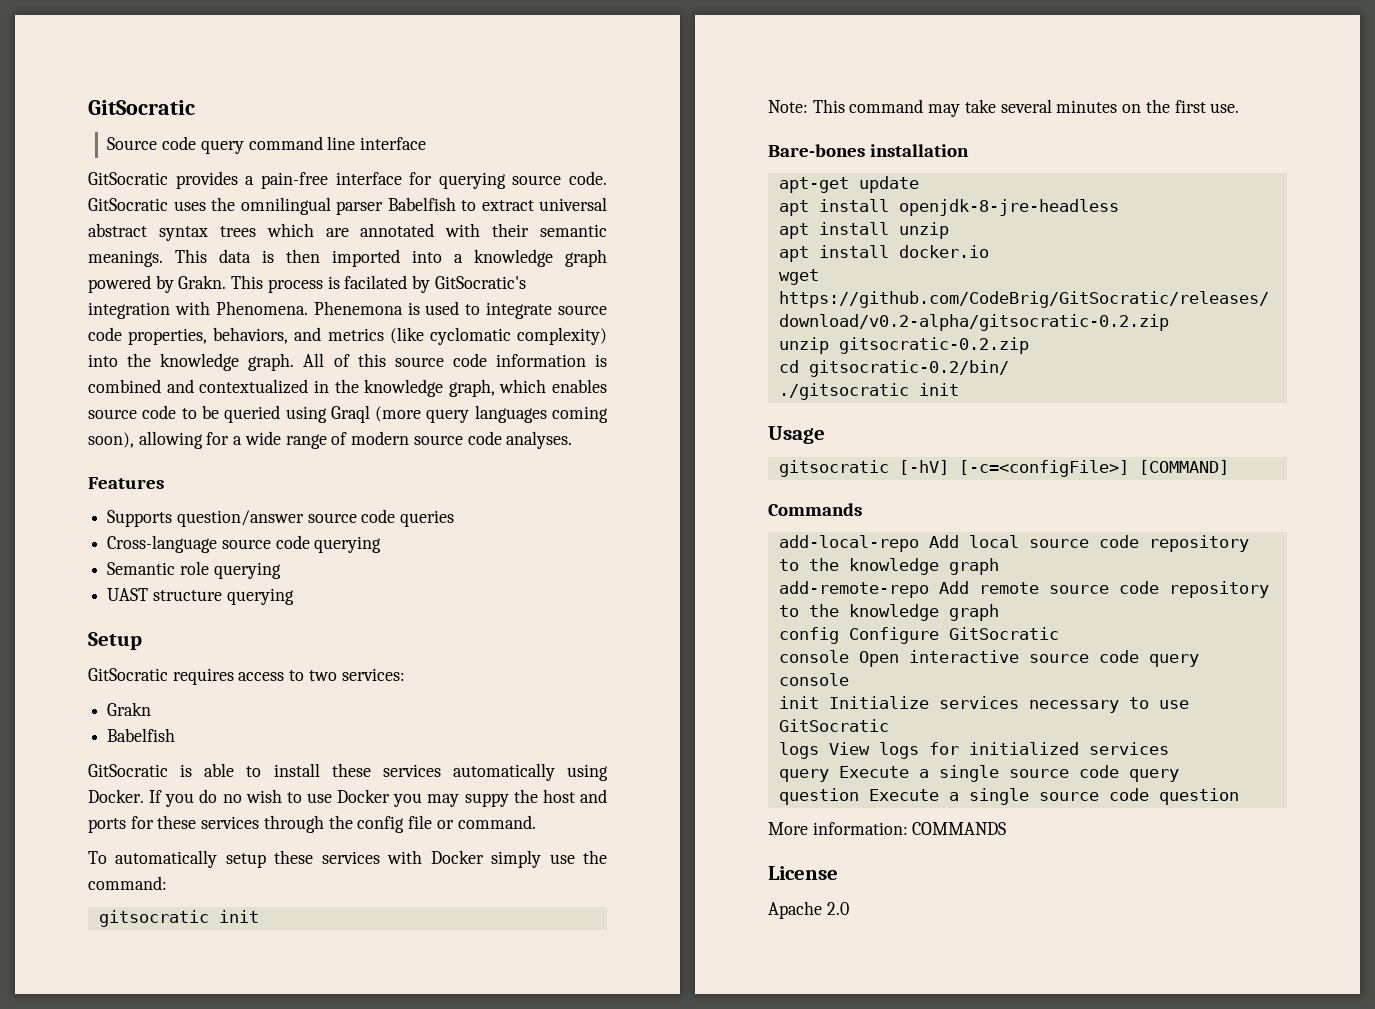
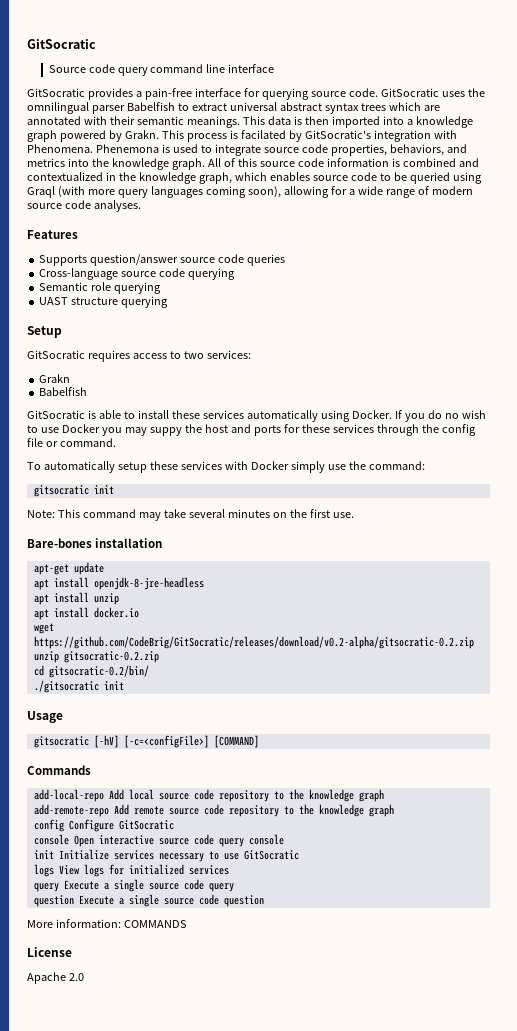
- Phenemona is used to integrate source code properties, behaviors, and metrics (like cyclomatic complexity) into the knowledge graph.
+ Phenemona is used to integrate source code properties, behaviors, and metrics into the knowledge graph.
- All of this source code information is combined and contextualized in the knowledge graph, which enables source code to be queried using Graql (more query languages coming soon), allowing for a wide range of modern source code analyses.
+ All of this source code information is combined and contextualized in the knowledge graph, which enables source code to be queried using Graql (with more query languages coming soon), allowing for a wide range of modern source code analyses.

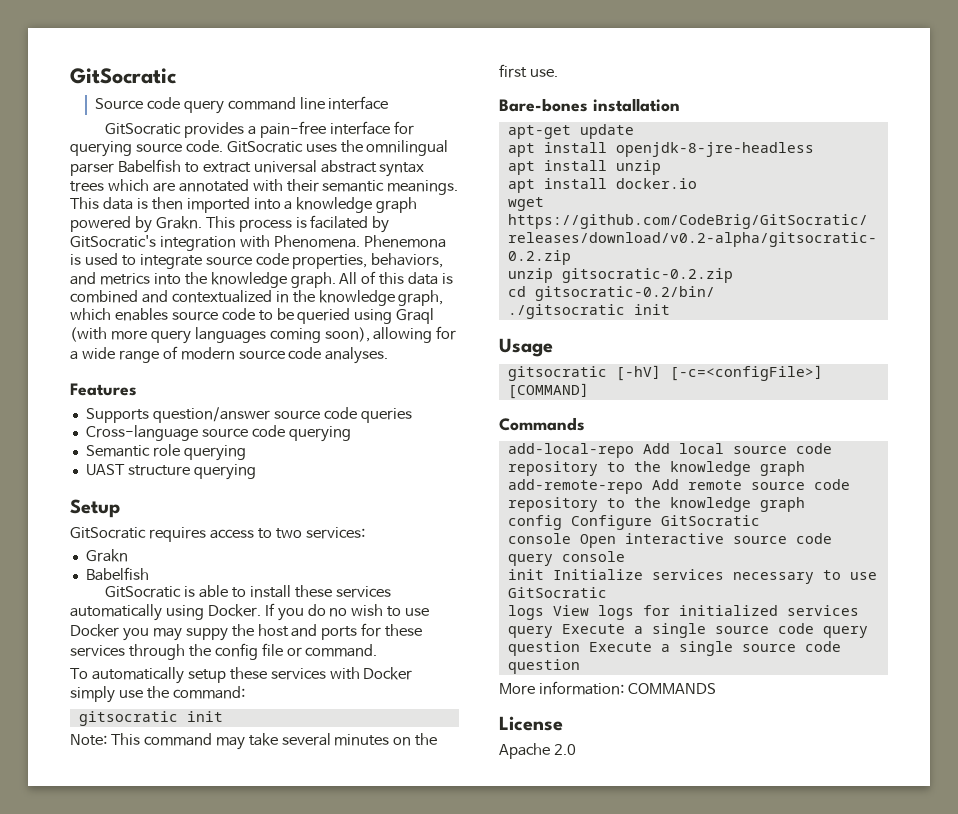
- All of this source code information is combined and contextualized in the knowledge graph, which enables source code to be queried using Graql (with more query languages coming soon), allowing for a wide range of modern source code analyses.
+ All of this data is combined and contextualized in the knowledge graph, which enables source code to be queried using Graql (with more query languages coming soon), allowing for a wide range of modern source code analyses.

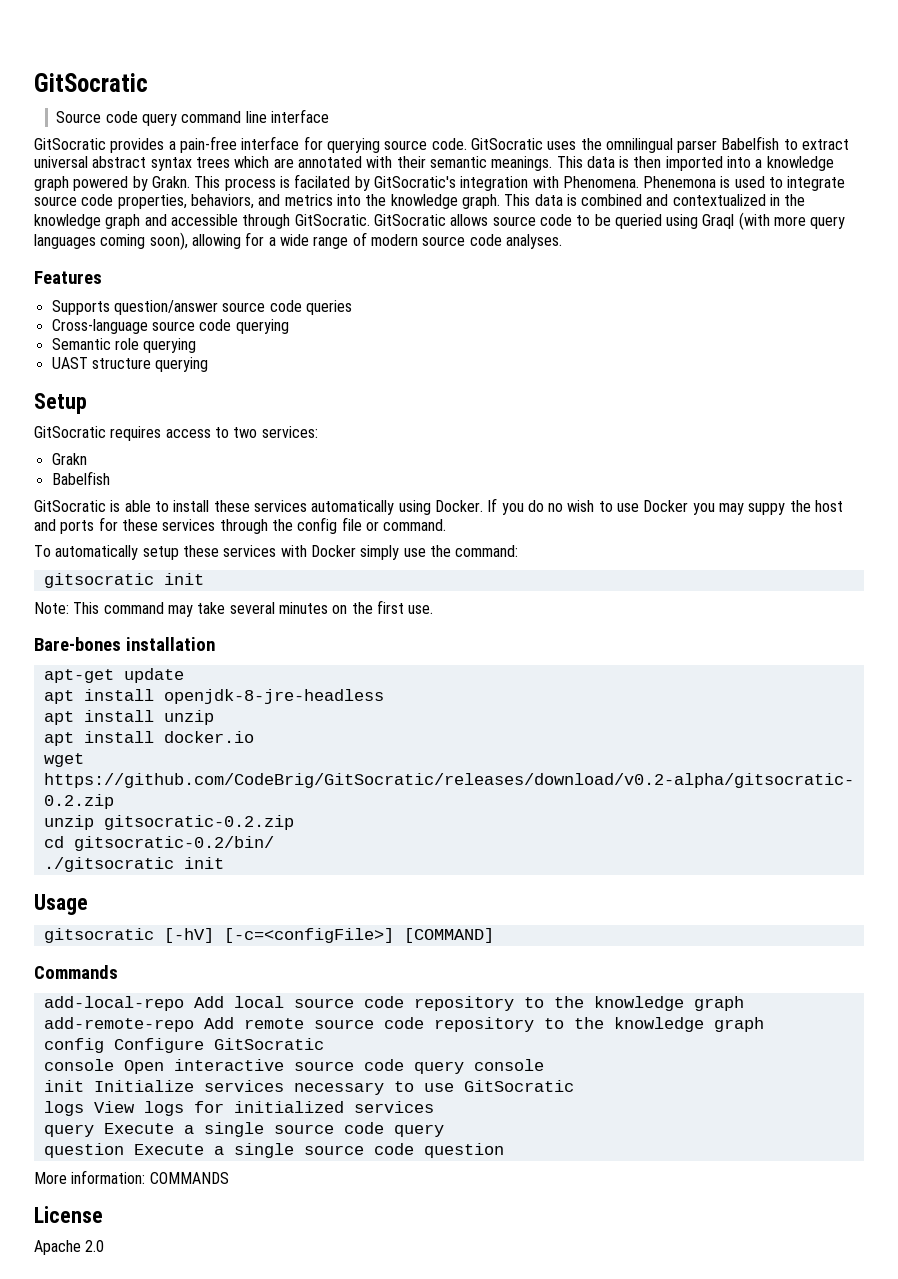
- All of this data is combined and contextualized in the knowledge graph, which enables source code to be queried using Graql (with more query languages coming soon), allowing for a wide range of modern source code analyses.
+ This data is combined and contextualized in the knowledge graph and accessible through GitSocratic. GitSocratic allows source code to be queried using Graql (with more query languages coming soon), allowing for a wide range of modern source code analyses.

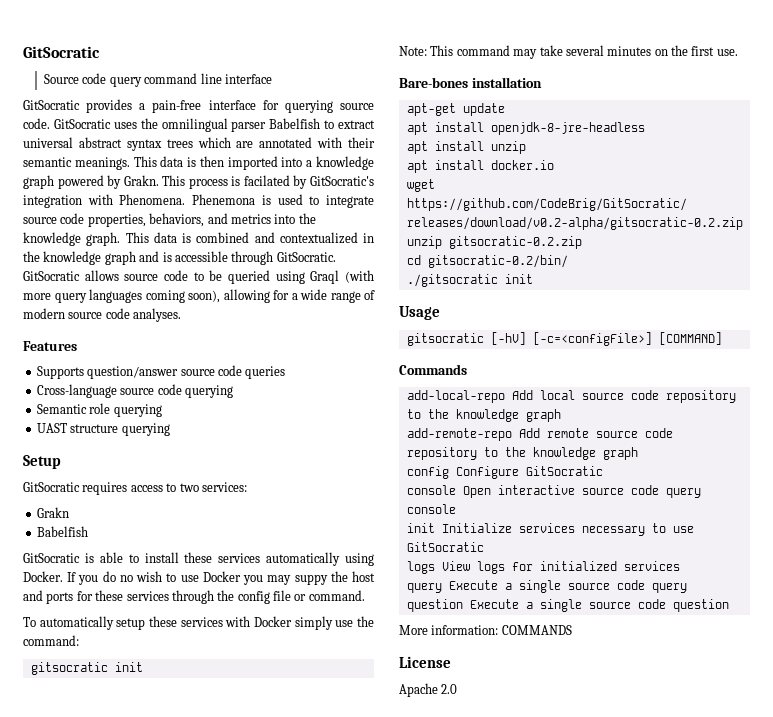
- This data is combined and contextualized in the knowledge graph and accessible through GitSocratic.
+ This data is combined and contextualized in the knowledge graph and is accessible through GitSocratic.

